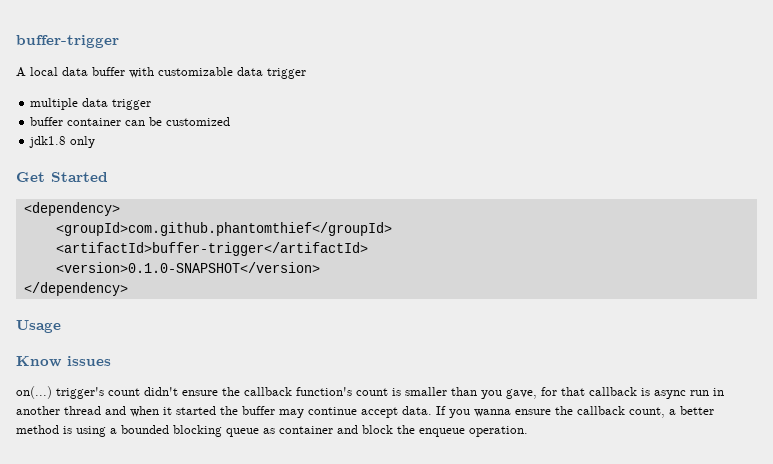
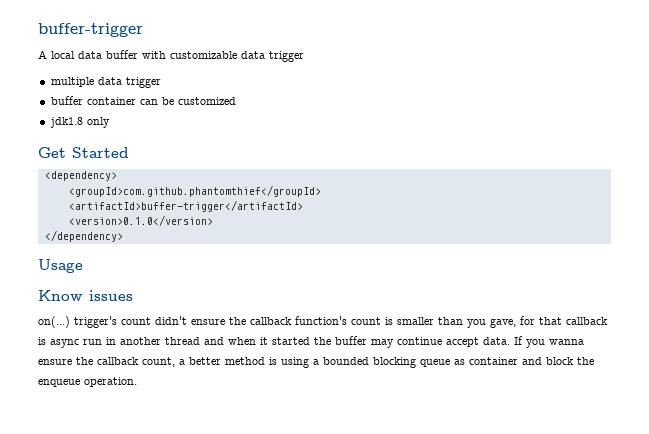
- <version>0.1.0-SNAPSHOT</version>
+ <version>0.1.0</version>

